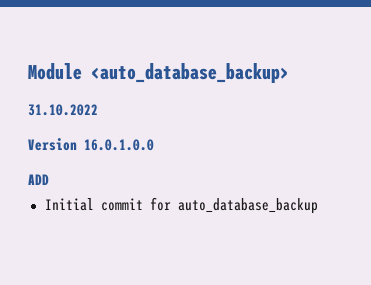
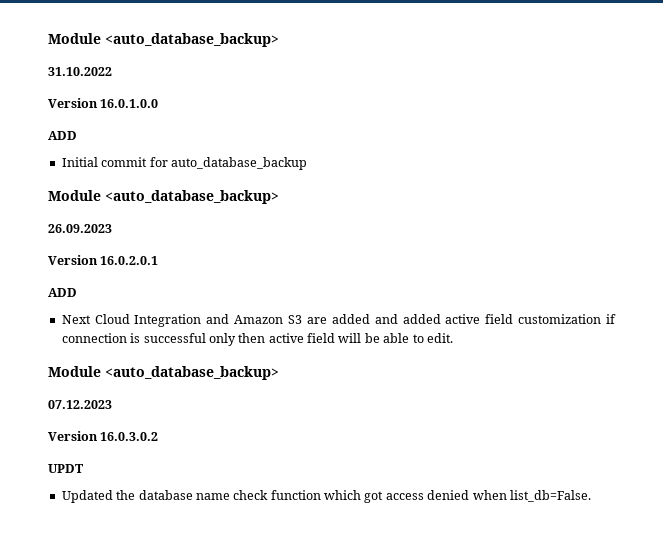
  Initial commit for auto_database_backup
+ Module <auto_database_backup>
+ 26.09.2023
+ Version 16.0.2.0.1
+ ADD
+ Next Cloud Integration and Amazon S3 are added and added active field customization if connection is successful only then active field will be able to edit.
+ Module <auto_database_backup>
+ 07.12.2023
+ Version 16.0.3.0.2
+ UPDT
+ Updated the database name check function which got access denied when list_db=False.

